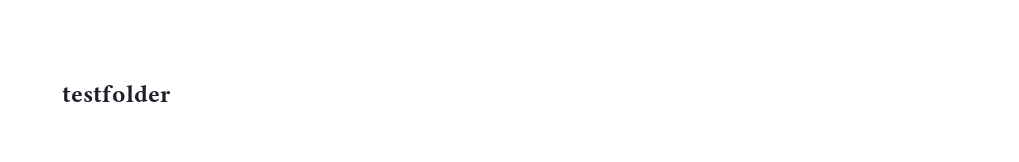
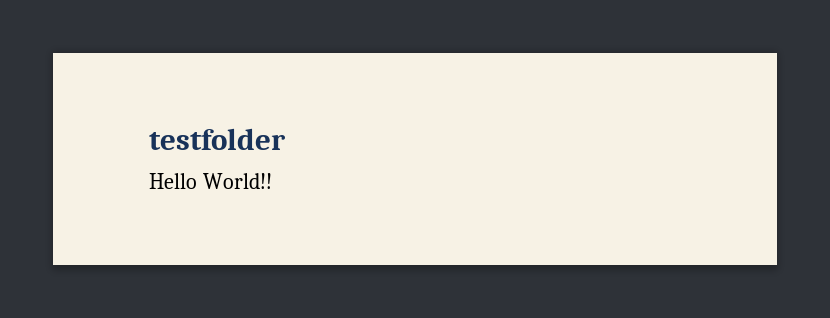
+ Hello World!!

